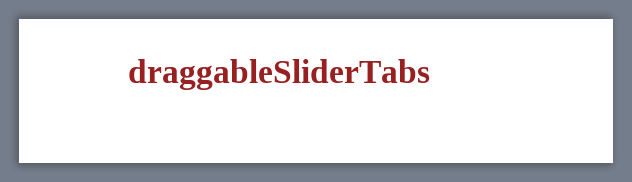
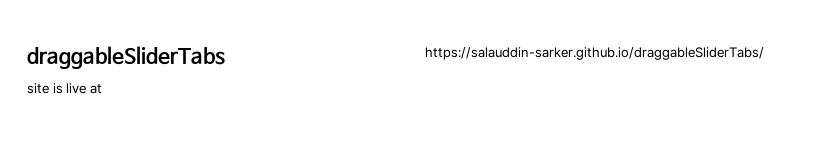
+ site is live at https://salauddin-sarker.github.io/draggableSliderTabs/

